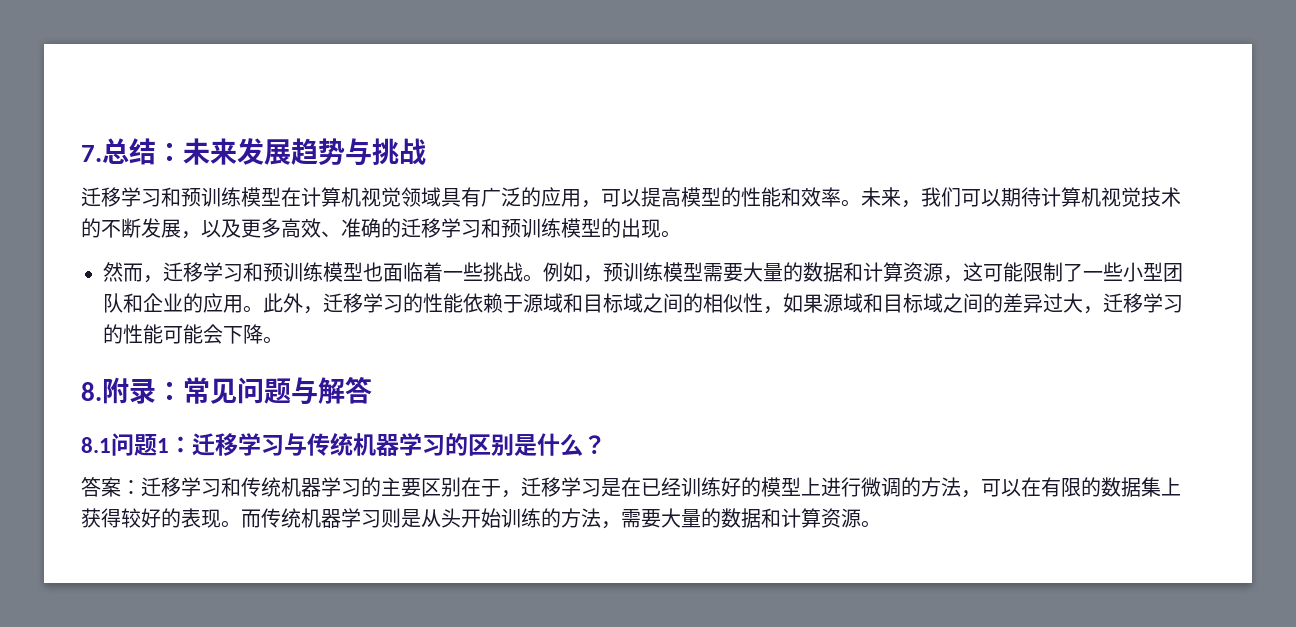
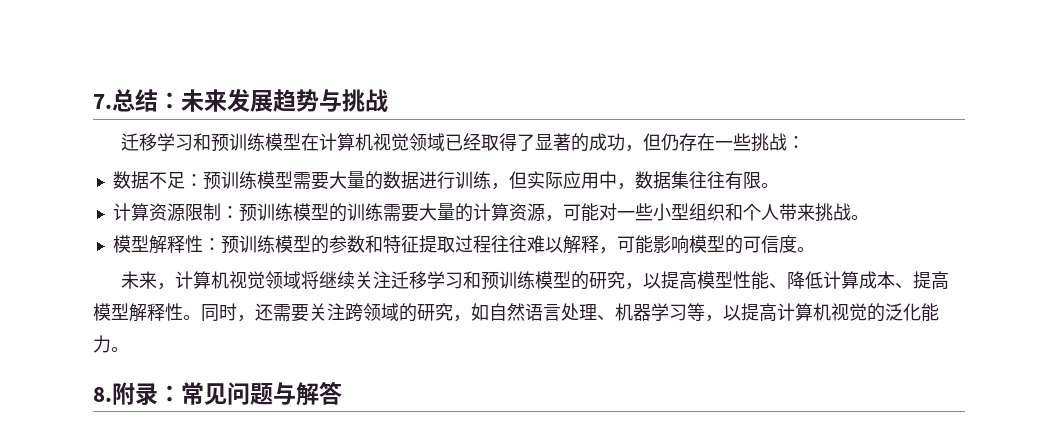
- 迁移学习和预训练模型在计算机视觉领域具有广泛的应用，可以提高模型的性能和效率。未来，我们可以期待计算机视觉技术的不断发展，以及更多高效、准确的迁移学习和预训练模型的出现。
- 然而，迁移学习和预训练模型也面临着一些挑战。例如，预训练模型需要大量的数据和计算资源，这可能限制了一些小型团队和企业的应用。此外，迁移学习的性能依赖于源域和目标域之间的相似性，如果源域和目标域之间的差异过大，迁移学习的性能可能会下降。
+ 迁移学习和预训练模型在计算机视觉领域已经取得了显著的成功，但仍存在一些挑战：
+ 数据不足：预训练模型需要大量的数据进行训练，但实际应用中，数据集往往有限。
+ 计算资源限制：预训练模型的训练需要大量的计算资源，可能对一些小型组织和个人带来挑战。
+ 模型解释性：预训练模型的参数和特征提取过程往往难以解释，可能影响模型的可信度。
+ 未来，计算机视觉领域将继续关注迁移学习和预训练模型的研究，以提高模型性能、降低计算成本、提高模型解释性。同时，还需要关注跨领域的研究，如自然语言处理、机器学习等，以提高计算机视觉的泛化能力。
- 8.1问题1：迁移学习与传统机器学习的区别是什么？
- 答案：迁移学习和传统机器学习的主要区别在于，迁移学习是在已经训练好的模型上进行微调的方法，可以在有限的数据集上获得较好的表现。而传统机器学习则是从头开始训练的方法，需要大量的数据和计算资源。

